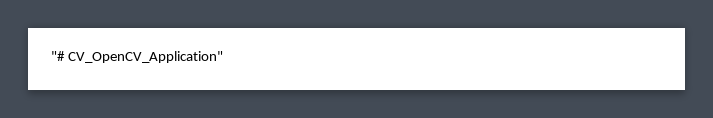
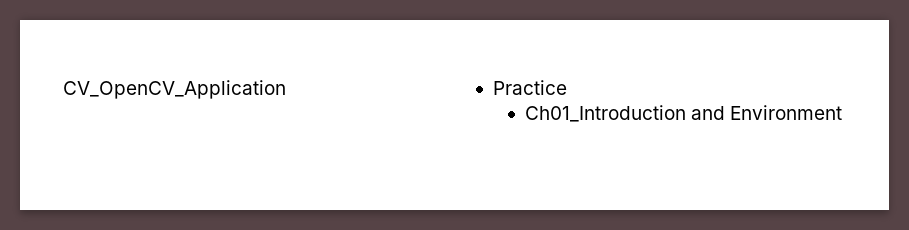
- "# CV_OpenCV_Application"
+ CV_OpenCV_Application
+ Practice
+ Ch01_Introduction and Environment

